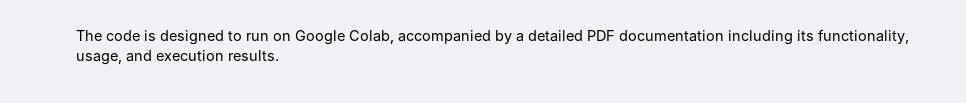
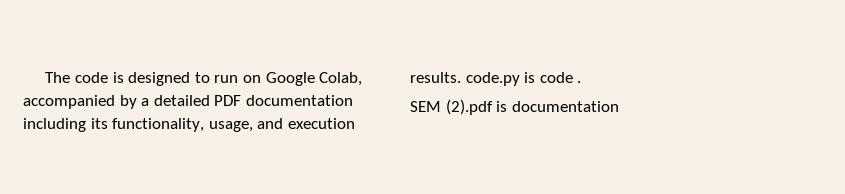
- The code is designed to run on Google Colab, accompanied by a detailed PDF documentation including its functionality, usage, and execution results.
+ The code is designed to run on Google Colab, accompanied by a detailed PDF documentation including its functionality, usage, and execution results. code.py is code .
+ SEM (2).pdf is documentation

